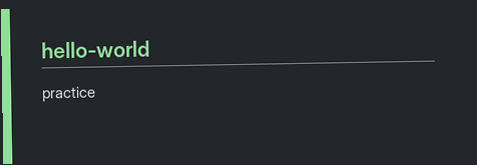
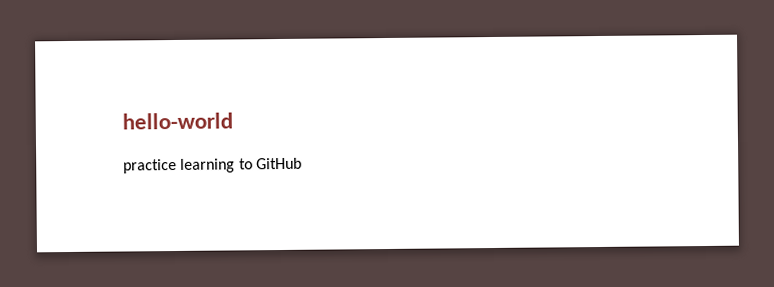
- practice
+ practice learning to GitHub

